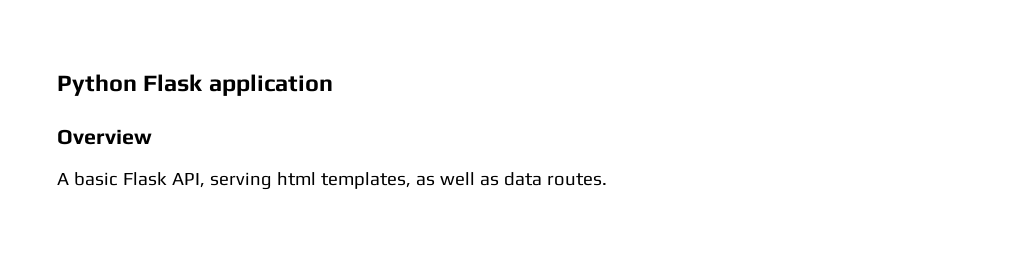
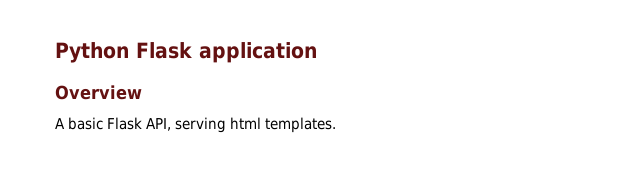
- A basic Flask API, serving html templates, as well as data routes.
+ A basic Flask API, serving html templates.

